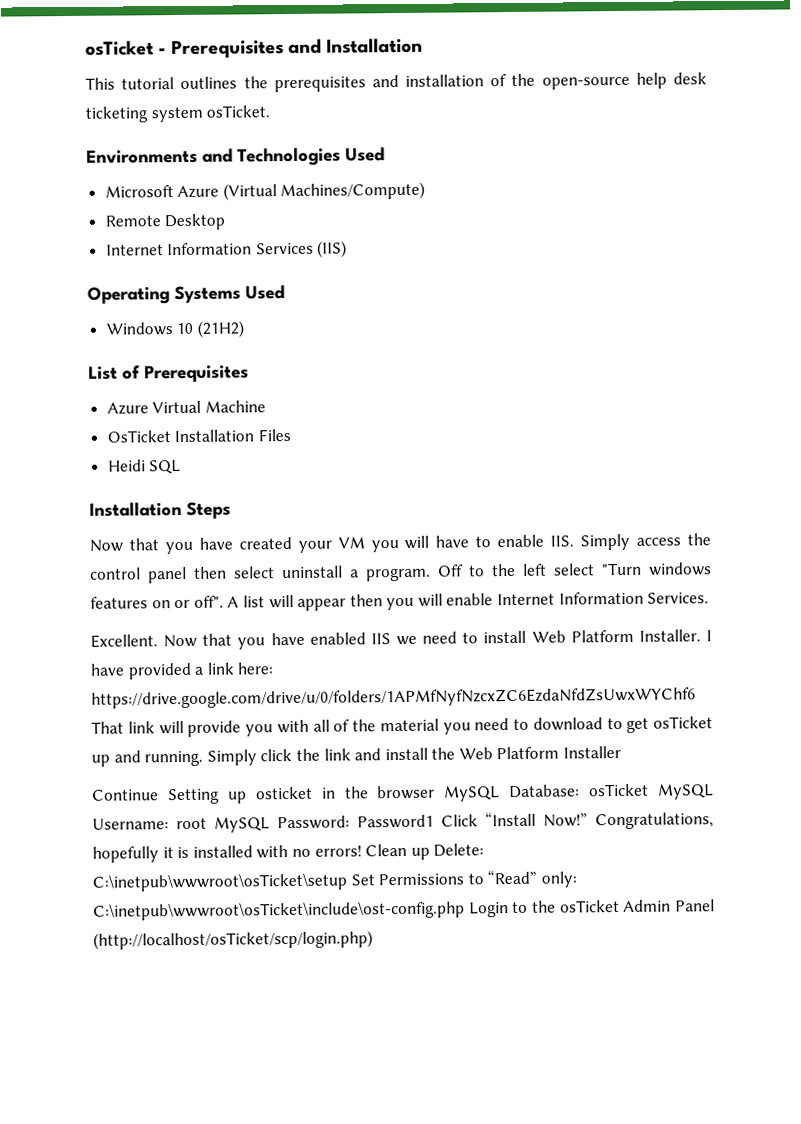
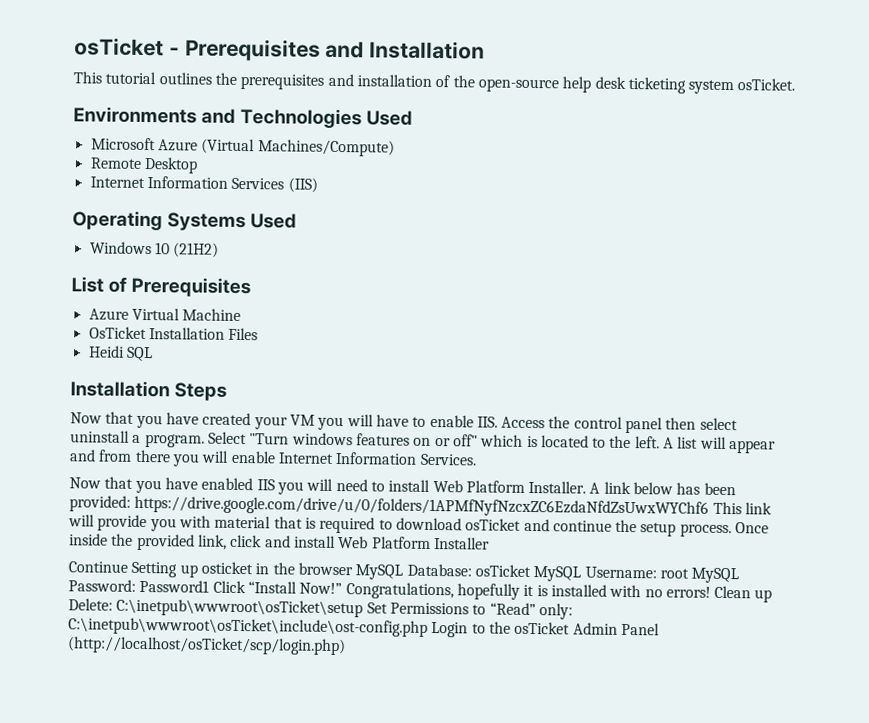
- Now that you have created your VM you will have to enable IIS. Simply access the control panel then select uninstall a program.
+ Now that you have created your VM you will have to enable IIS. Access the control panel then select uninstall a program.
- Off to the left select "Turn windows features on or off".
+ Select "Turn windows features on or off" which is located to the left.
- A list will appear then you will enable Internet Information Services.
+ A list will appear and from there you will enable Internet Information Services.
- Excellent. Now that you have enabled IIS we need to install Web Platform Installer.
+ Now that you have enabled IIS you will need to install Web Platform Installer.
- I have provided a link here: https://drive.google.com/drive/u/0/folders/1APMfNyfNzcxZC6EzdaNfdZsUwxWYChf6 That link will provide you with all of the material you need to download to get osTicket up and running. Simply click the link and install the Web Platform Installer
+ A link below has been provided: https://drive.google.com/drive/u/0/folders/1APMfNyfNzcxZC6EzdaNfdZsUwxWYChf6 This link will provide you with material that is required to download osTicket and continue the setup process. Once inside the provided link, click and install Web Platform Installer

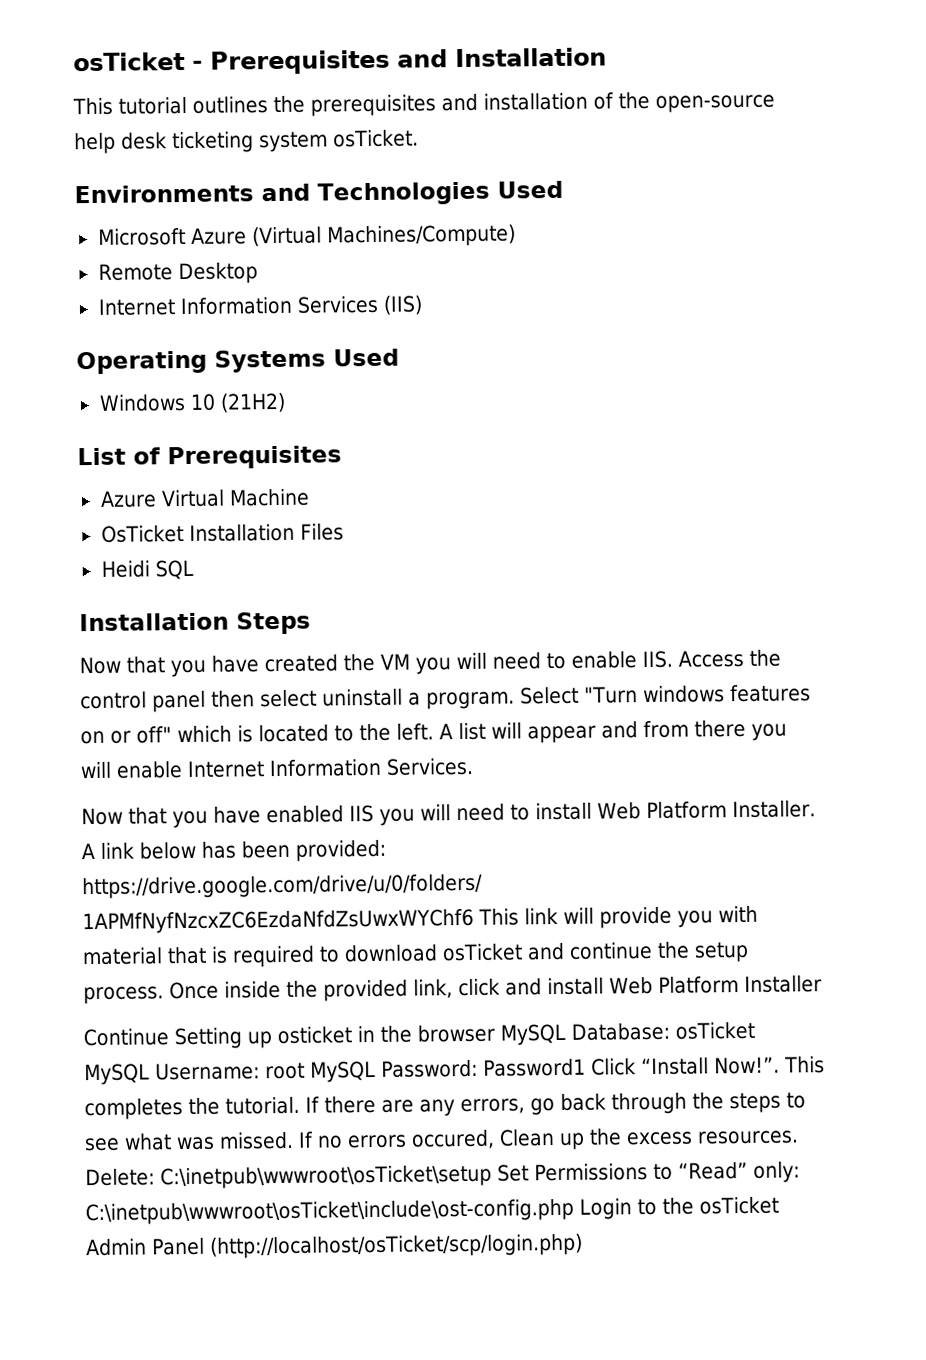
- Now that you have created your VM you will have to enable IIS. Access the control panel then select uninstall a program.
+ Now that you have created the VM you will need to enable IIS. Access the control panel then select uninstall a program.
- Continue Setting up osticket in the browser MySQL Database: osTicket MySQL Username: root MySQL Password: Password1 Click “Install Now!” Congratulations, hopefully it is installed with no errors! Clean up Delete: C:\inetpub\wwwroot\osTicket\setup Set Permissions to “Read” only: C:\inetpub\wwwroot\osTicket\include\ost-config.php Login to the osTicket Admin Panel (http://localhost/osTicket/scp/login.php)
+ Continue Setting up osticket in the browser MySQL Database: osTicket MySQL Username: root MySQL Password: Password1 Click “Install Now!”. This completes the tutorial. If there are any errors, go back through the steps to see what was missed. If no errors occured, Clean up the excess resources. Delete: C:\inetpub\wwwroot\osTicket\setup Set Permissions to “Read” only: C:\inetpub\wwwroot\osTicket\include\ost-config.php Login to the osTicket Admin Panel (http://localhost/osTicket/scp/login.php)

